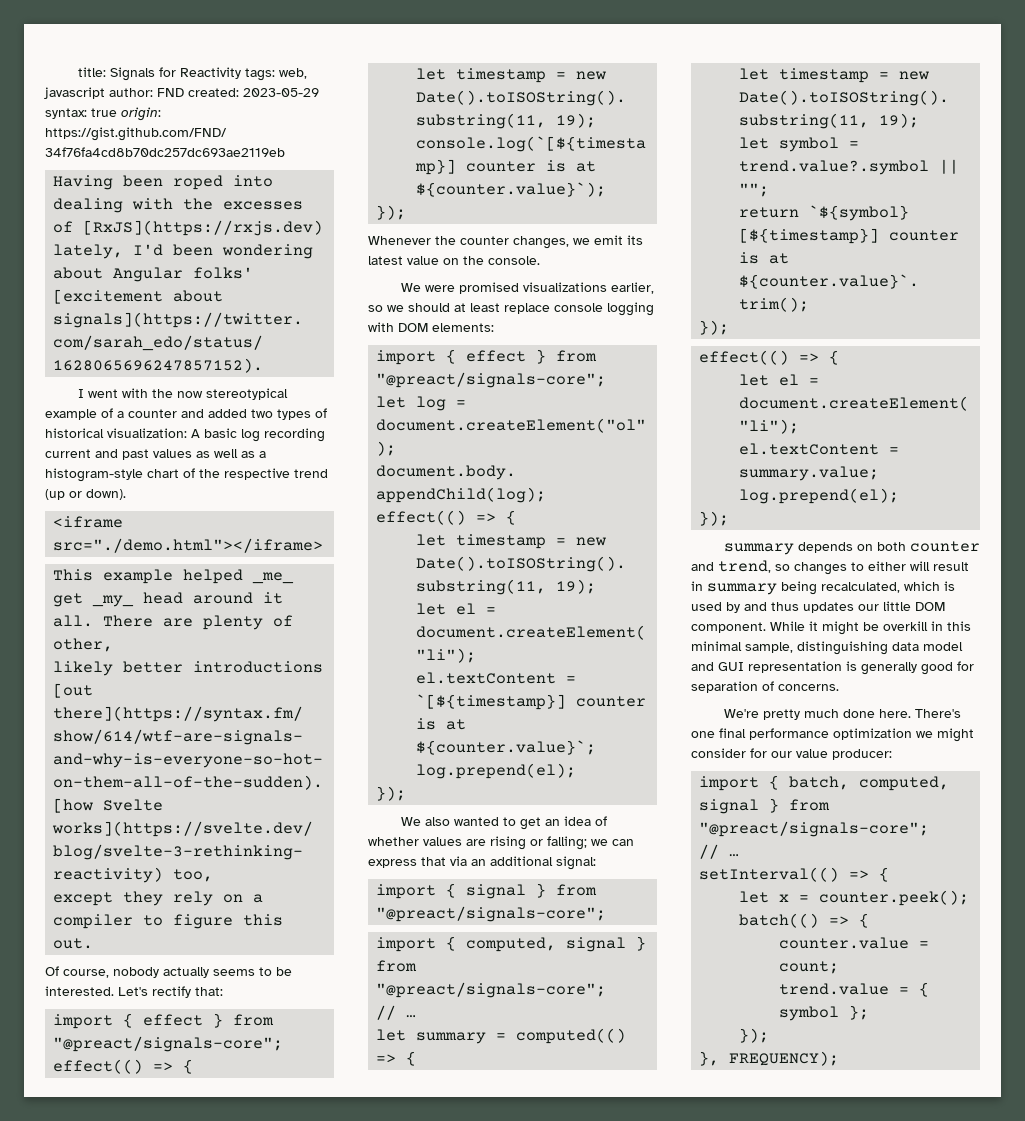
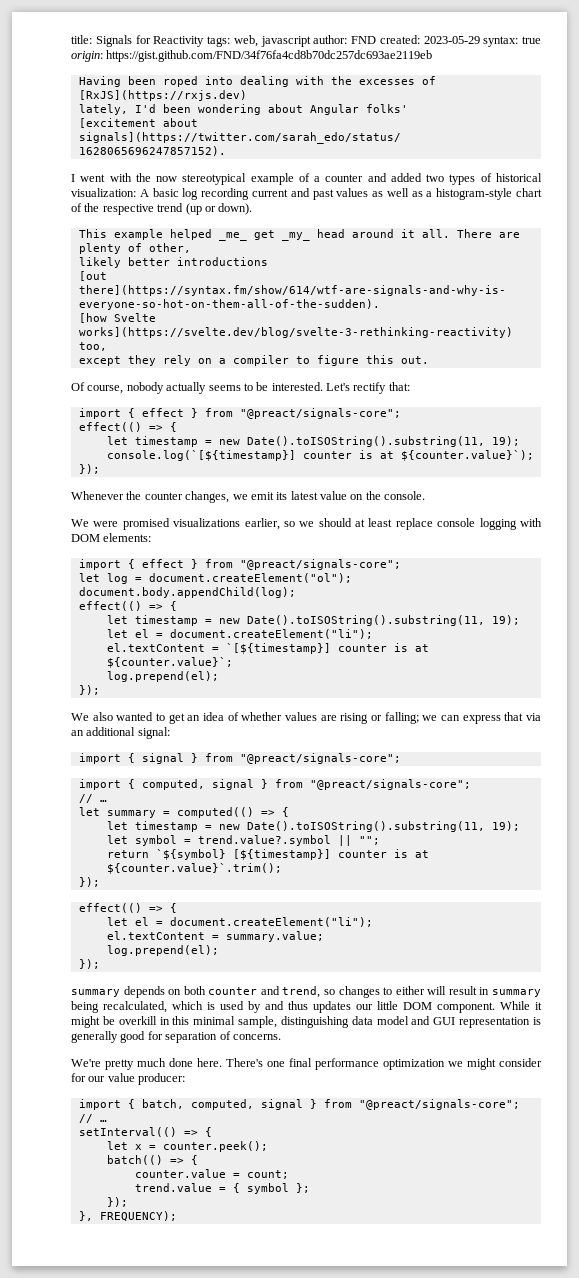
- <iframe src="./demo.html"></iframe>

